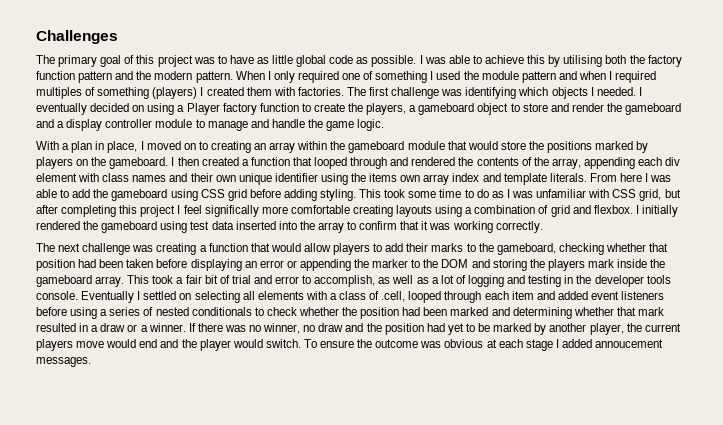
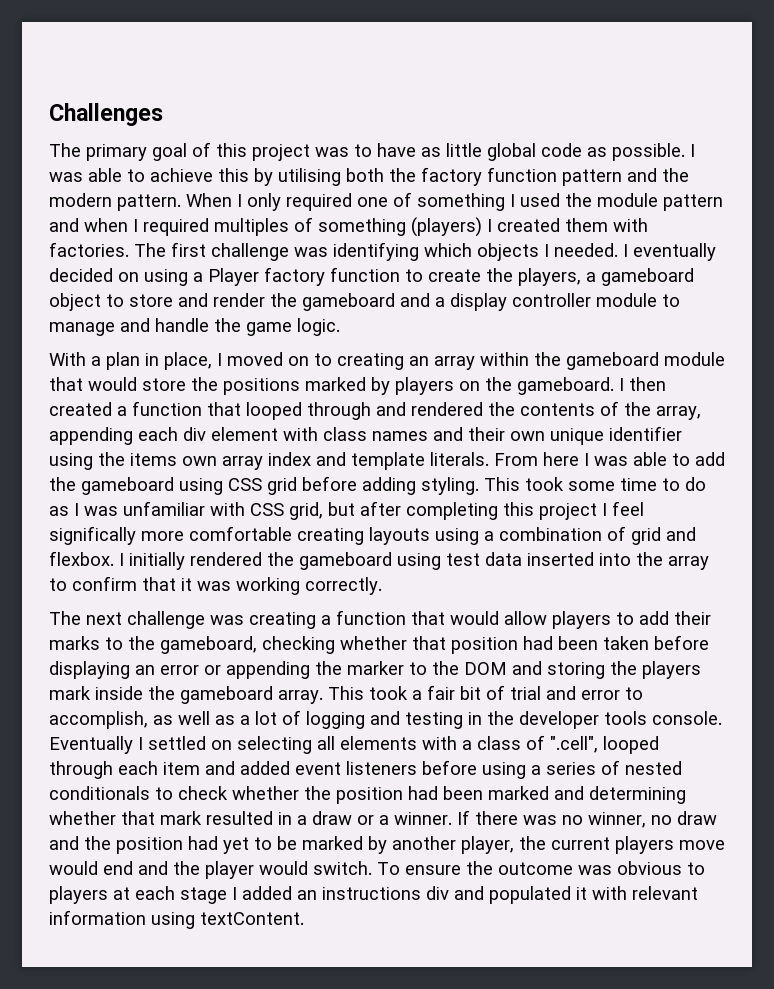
- Eventually I settled on selecting all elements with a class of .cell, looped through each item and added event listeners before using a series of nested conditionals to check whether the position had been marked and determining whether that mark resulted in a draw or a winner.
+ Eventually I settled on selecting all elements with a class of ".cell", looped through each item and added event listeners before using a series of nested conditionals to check whether the position had been marked and determining whether that mark resulted in a draw or a winner.
- To ensure the outcome was obvious at each stage I added annoucement messages.
+ To ensure the outcome was obvious to players at each stage I added an instructions div and populated it with relevant information using textContent.

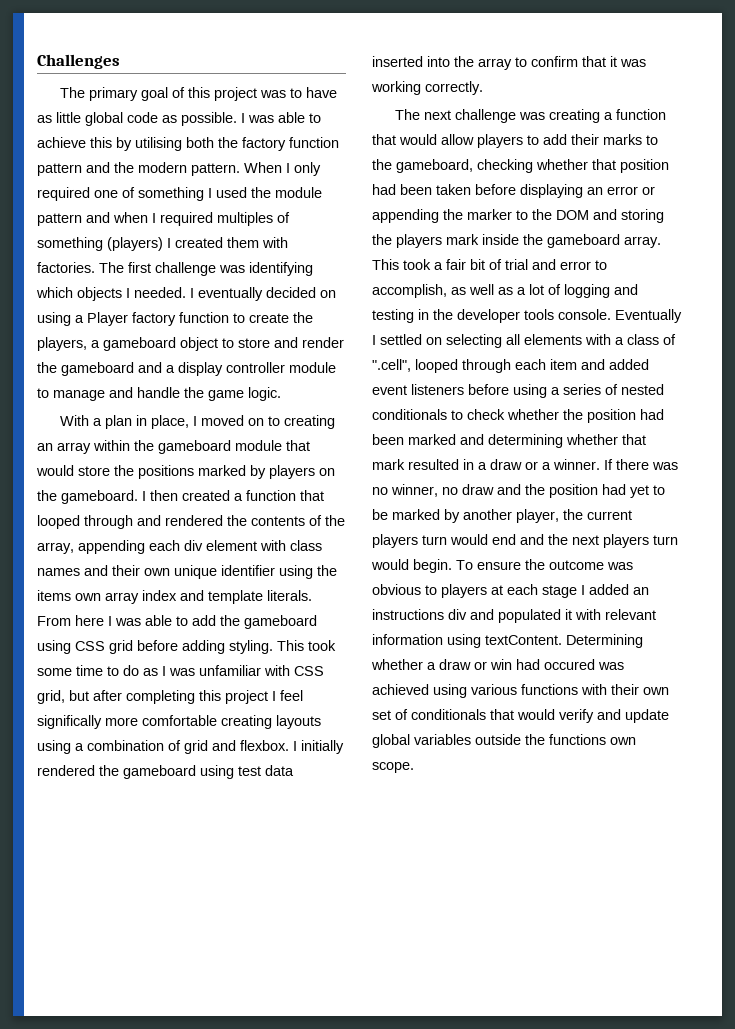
- If there was no winner, no draw and the position had yet to be marked by another player, the current players move would end and the player would switch.
+ If there was no winner, no draw and the position had yet to be marked by another player, the current players turn would end and the next players turn would begin.
+ Determining whether a draw or win had occured was achieved using various functions with their own set of conditionals that would verify and update global variables outside the functions own scope.

